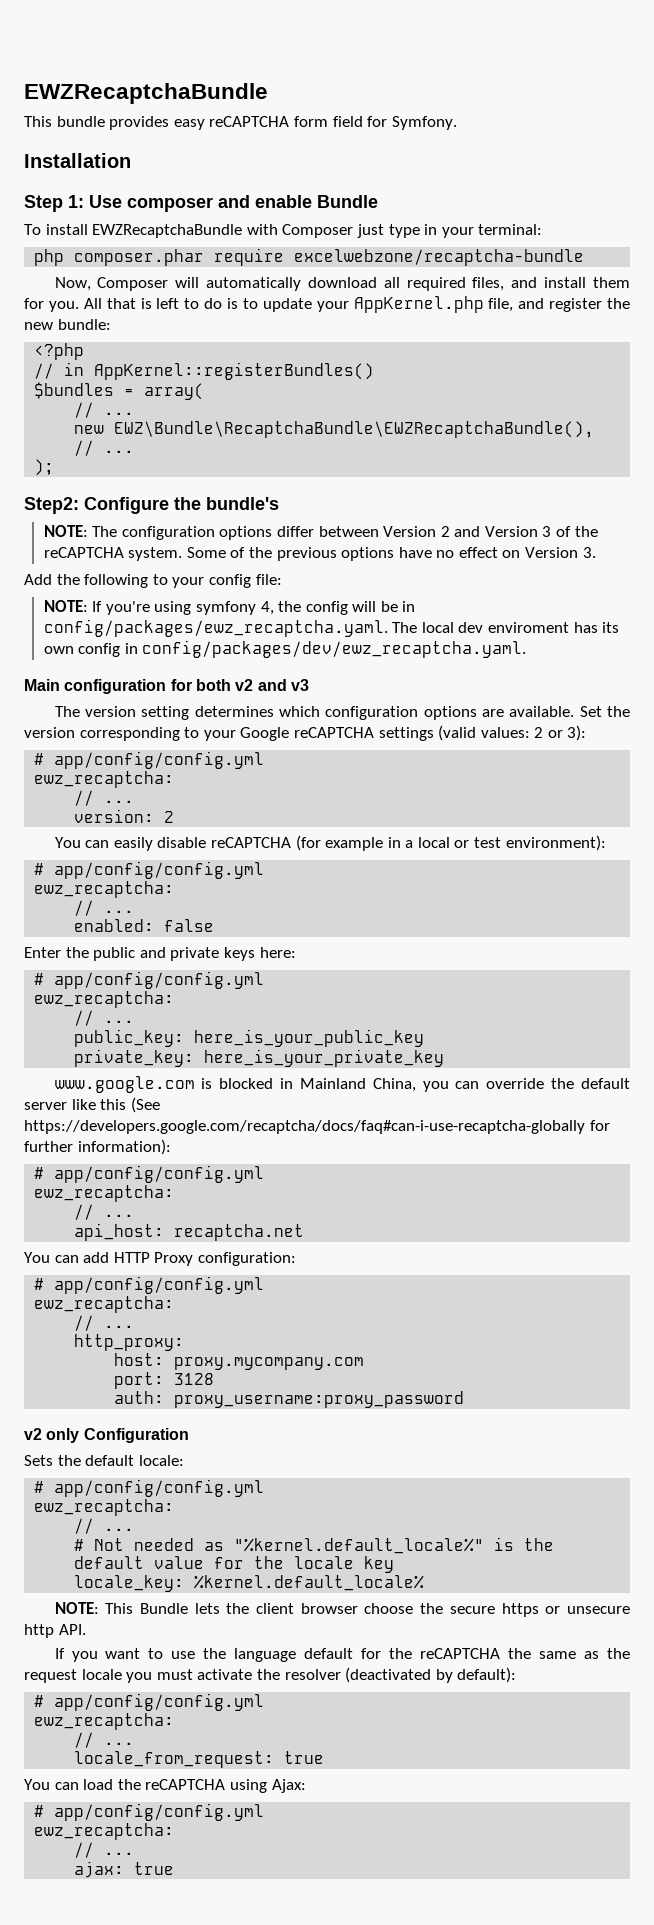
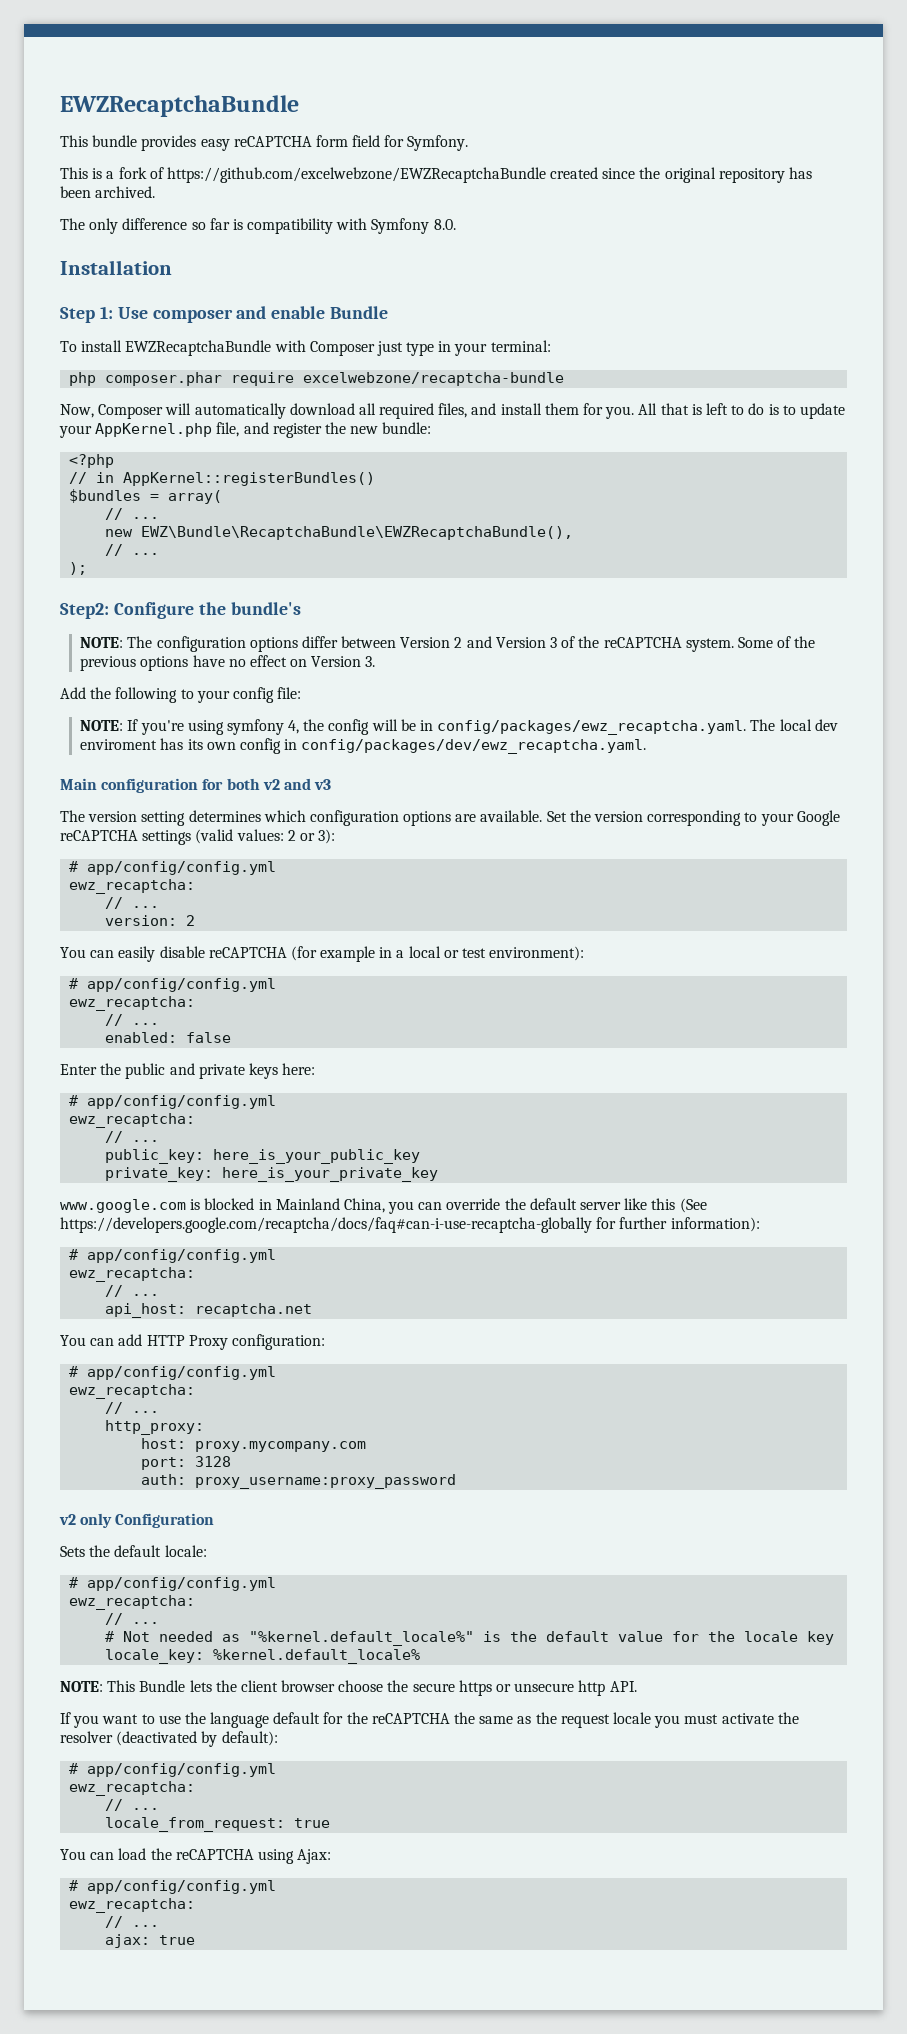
+ This is a fork of https://github.com/excelwebzone/EWZRecaptchaBundle created since the original repository has been archived.
+ The only difference so far is compatibility with Symfony 8.0.

